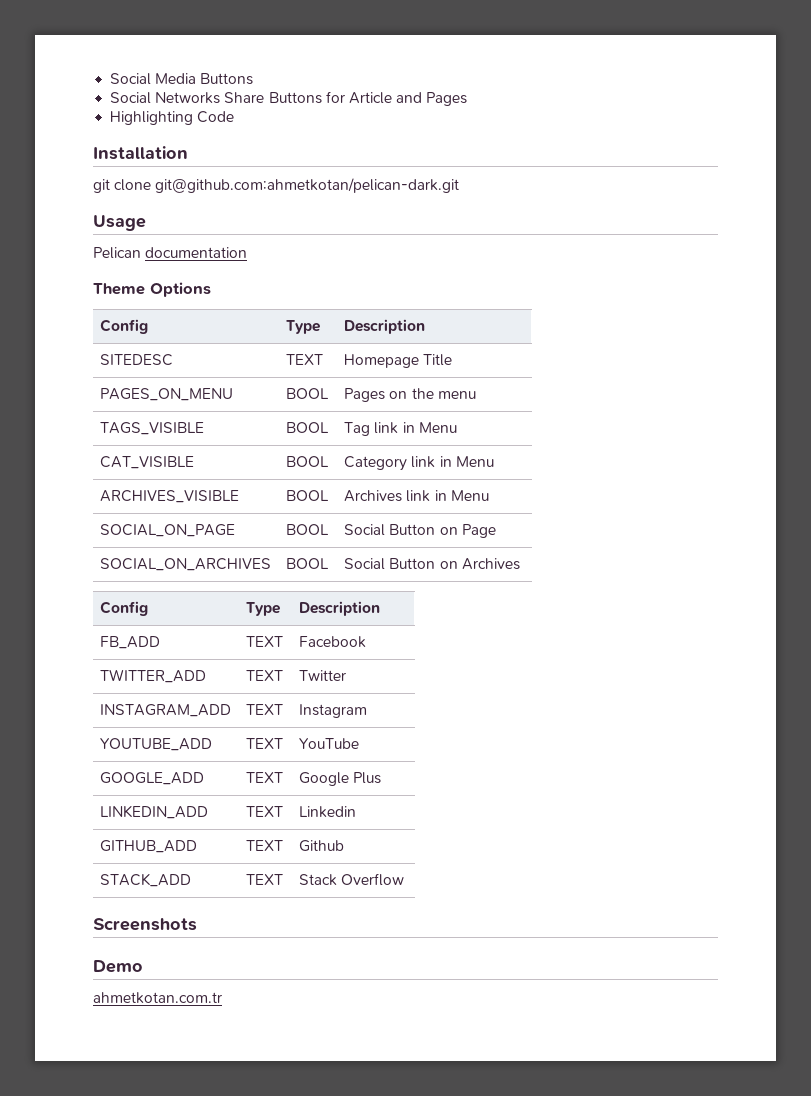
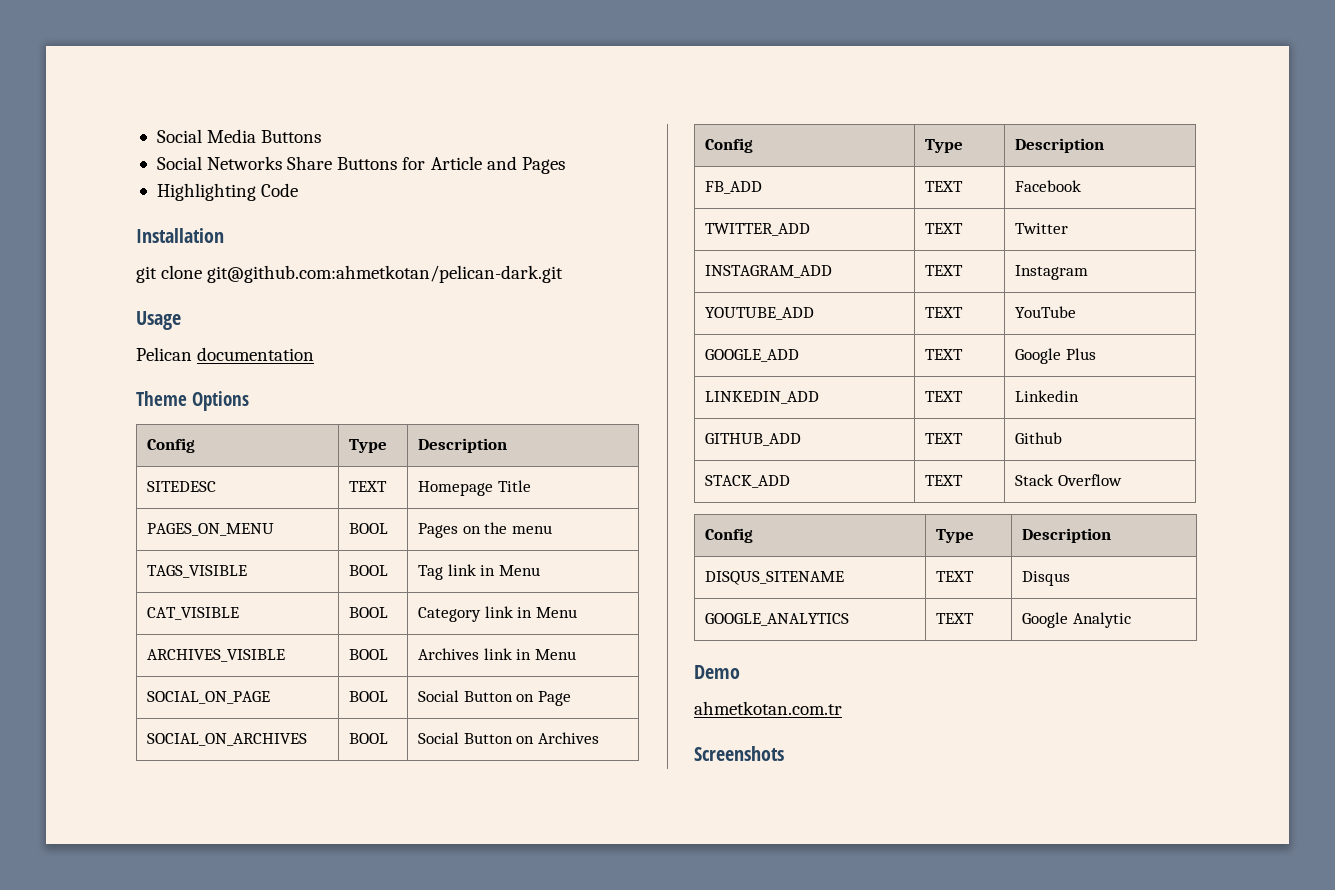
  STACK_ADD | TEXT | Stack Overflow
- Screenshots
+ Config | Type | Description
+ DISQUS_SITENAME | TEXT | Disqus
+ GOOGLE_ANALYTICS | TEXT | Google Analytic
+ Screenshots

